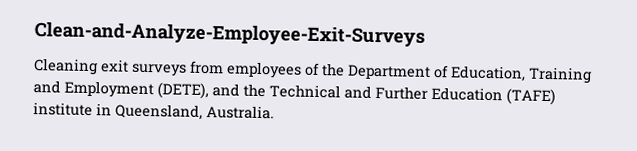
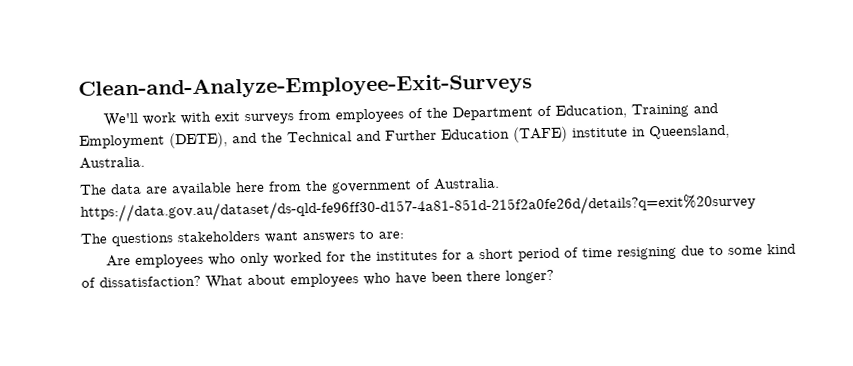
- Cleaning exit surveys from employees of the Department of Education, Training and Employment (DETE), and the Technical and Further Education (TAFE) institute in Queensland, Australia.
+ We'll work with exit surveys from employees of the Department of Education, Training and Employment (DETE), and the Technical and Further Education (TAFE) institute in Queensland, Australia.
+ The data are available here from the government of Australia. https://data.gov.au/dataset/ds-qld-fe96ff30-d157-4a81-851d-215f2a0fe26d/details?q=exit%20survey
+ The questions stakeholders want answers to are:
+ Are employees who only worked for the institutes for a short period of time resigning due to some kind of dissatisfaction? What about employees who have been there longer?

